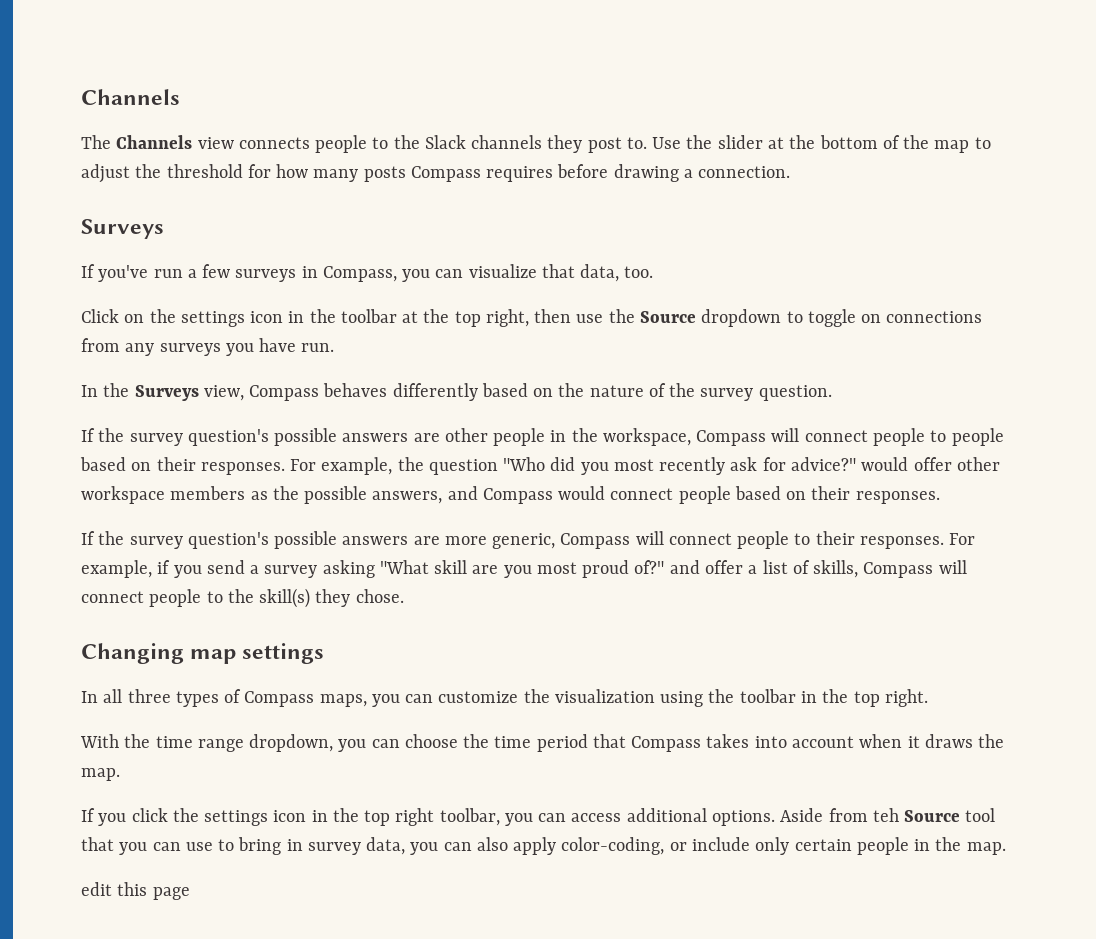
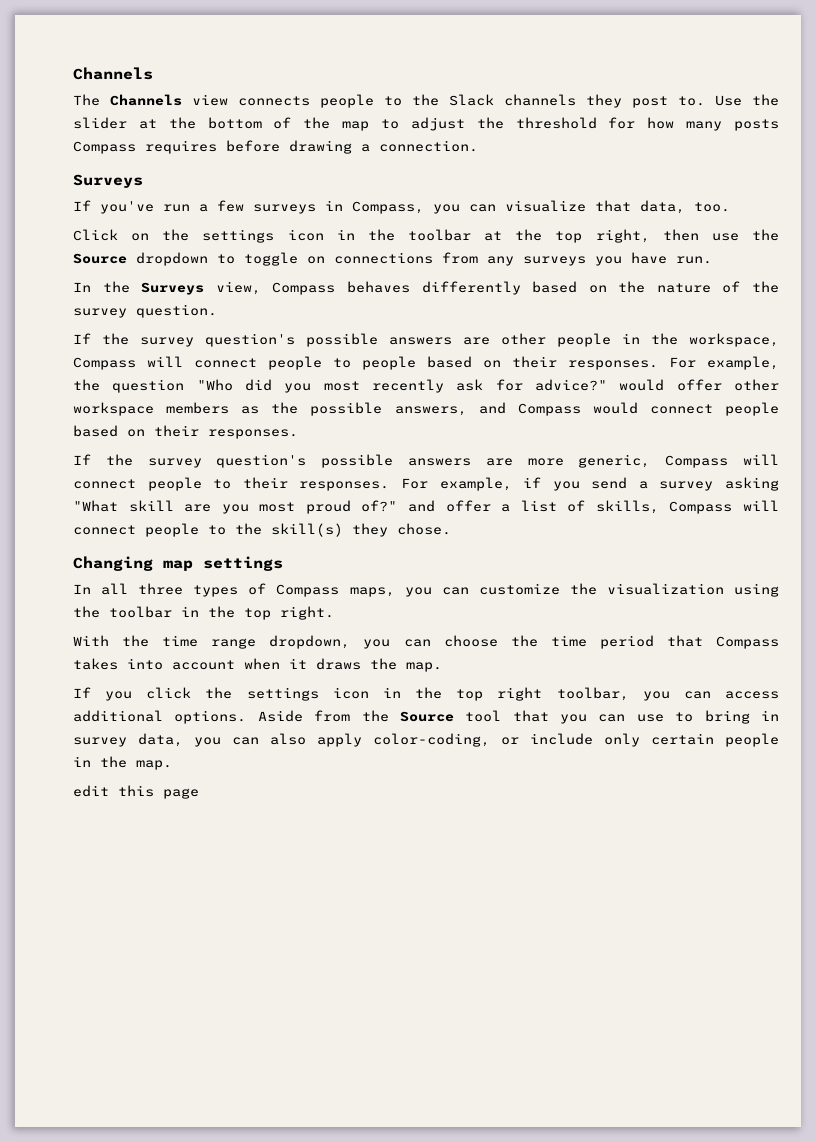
- Aside from teh Source tool that you can use to bring in survey data, you can also apply color-coding, or include only certain people in the map.
+ Aside from the Source tool that you can use to bring in survey data, you can also apply color-coding, or include only certain people in the map.

